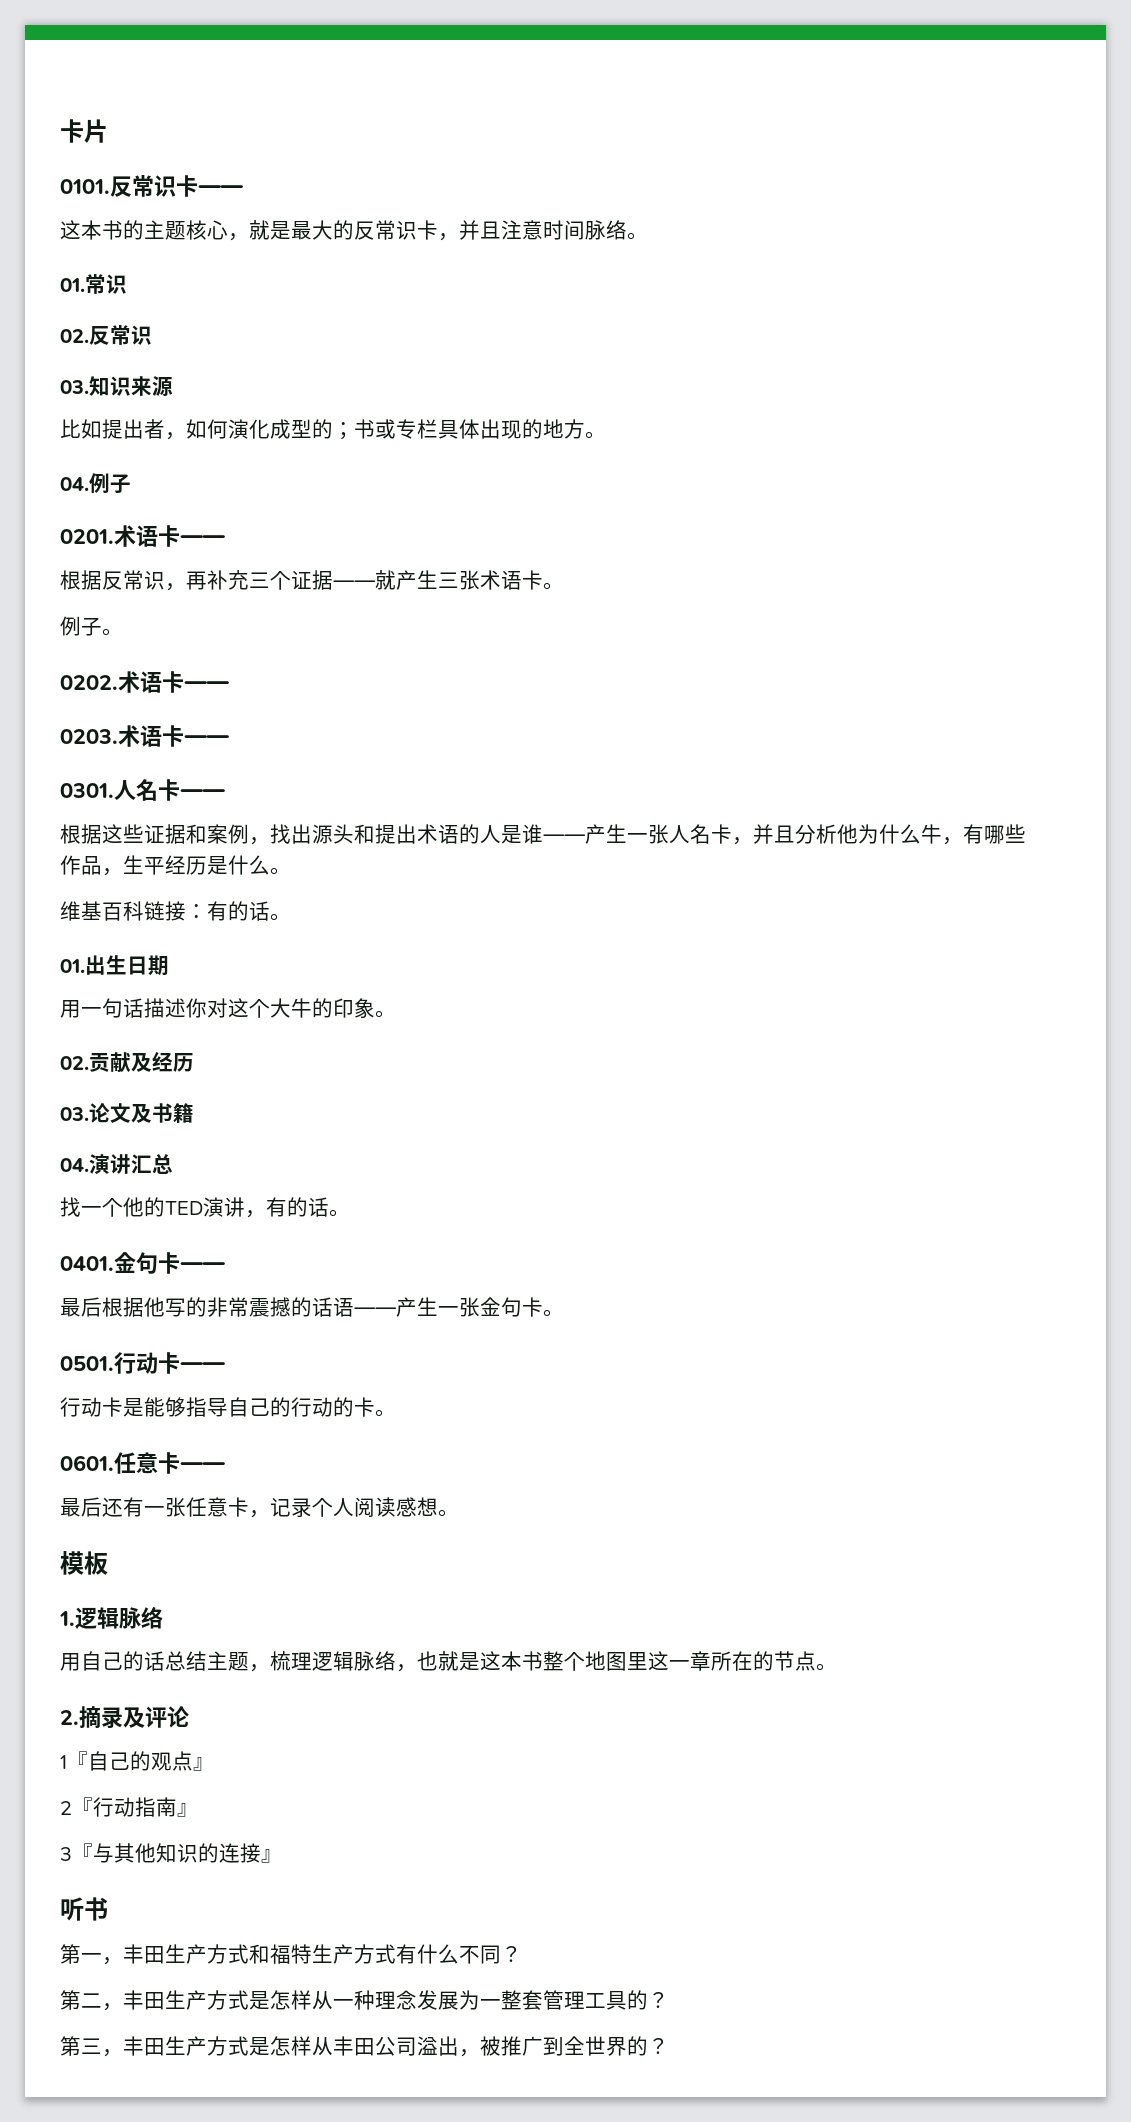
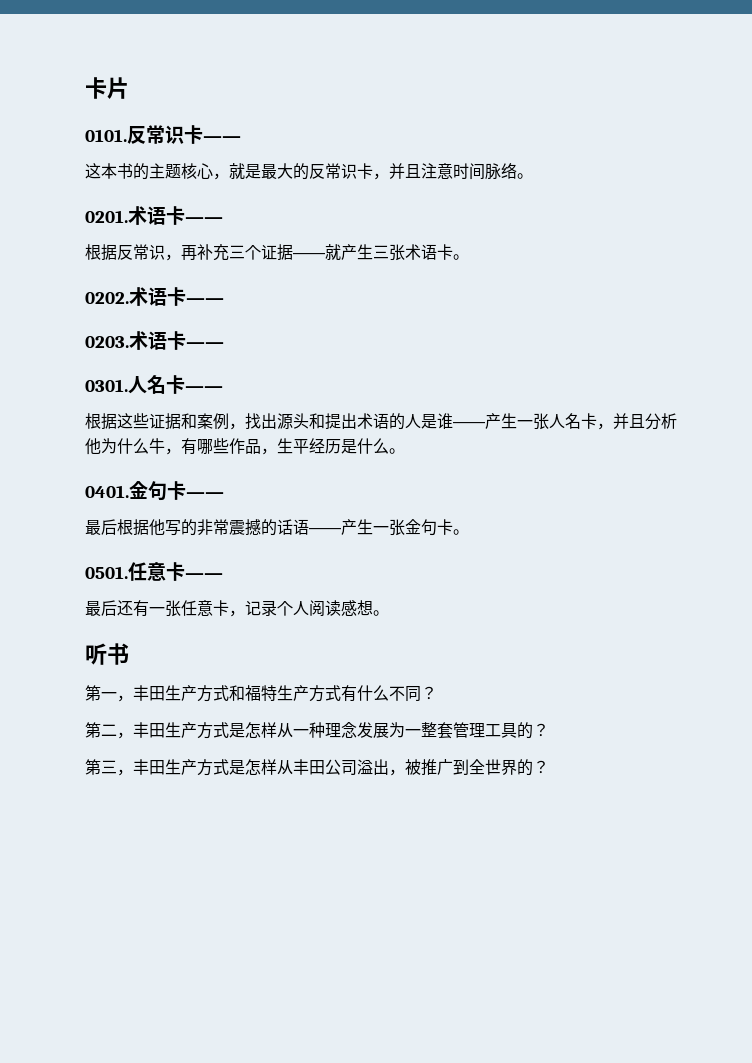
- 01.常识
- 02.反常识
- 03.知识来源
- 比如提出者，如何演化成型的；书或专栏具体出现的地方。
- 04.例子
- 例子。
- 维基百科链接：有的话。
- 01.出生日期
- 用一句话描述你对这个大牛的印象。
- 02.贡献及经历
- 03.论文及书籍
- 04.演讲汇总
- 找一个他的TED演讲，有的话。
- 行动卡——
- 行动卡是能够指导自己的行动的卡。
- 0601.
- 模板
- 1.逻辑脉络
- 用自己的话总结主题，梳理逻辑脉络，也就是这本书整个地图里这一章所在的节点。
- 2.摘录及评论
- 1『自己的观点』
- 2『行动指南』
- 3『与其他知识的连接』

